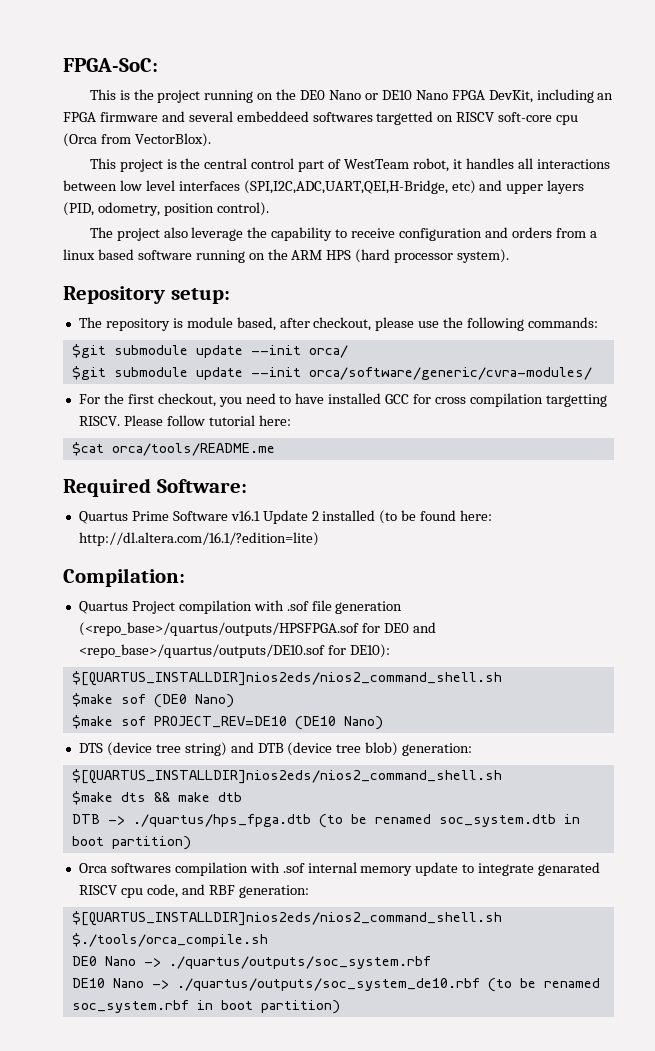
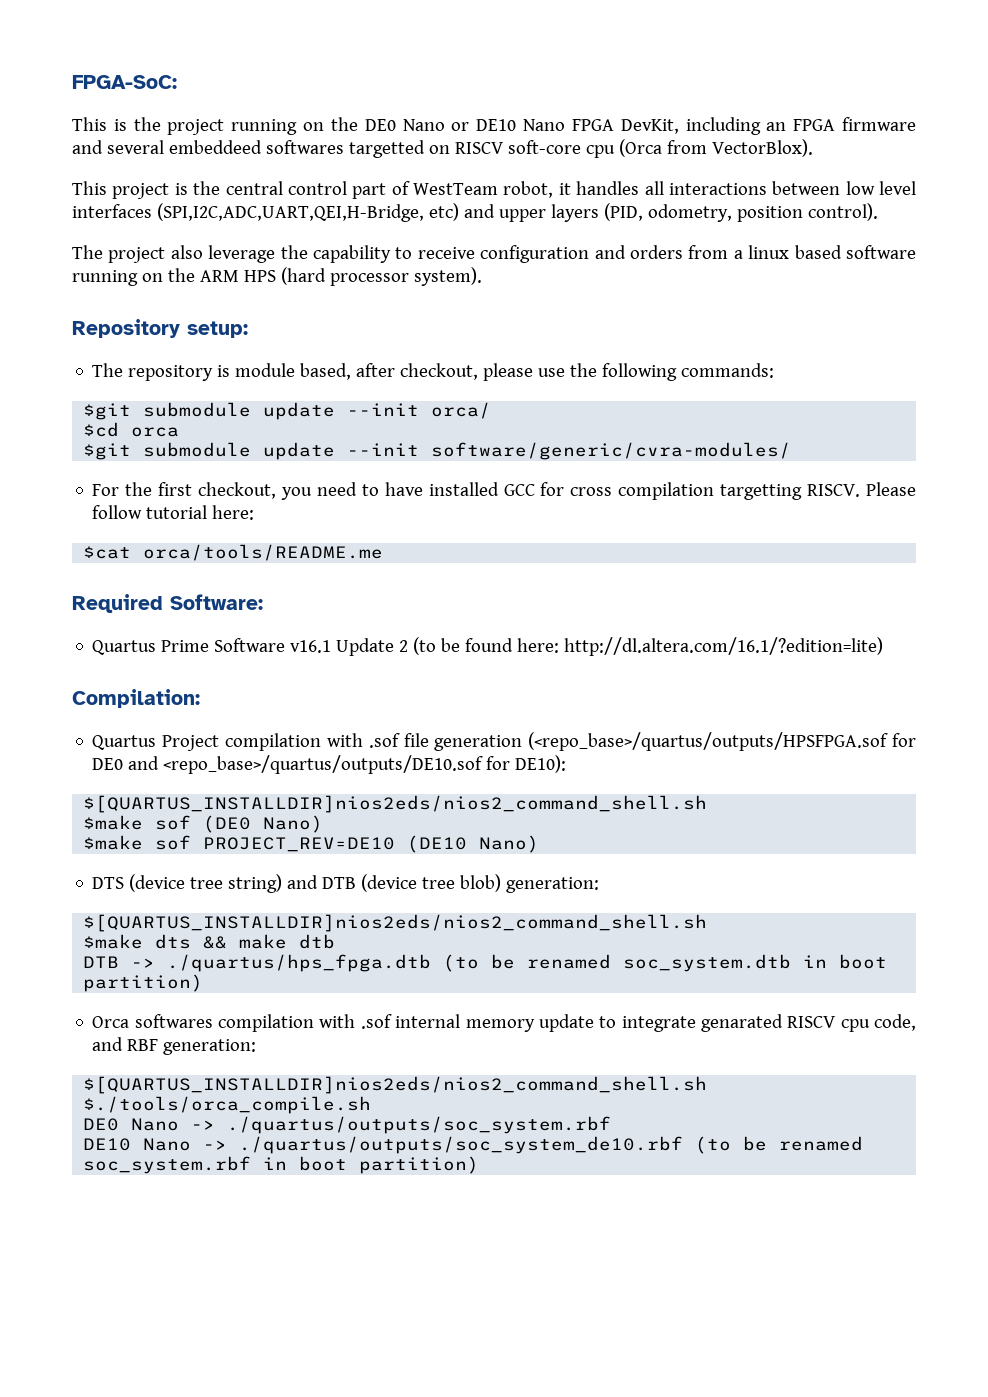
- $git submodule update --init orca/software/generic/cvra-modules/
+ $cd orca
+ $git submodule update --init software/generic/cvra-modules/
- Quartus Prime Software v16.1 Update 2 installed (to be found here: http://dl.altera.com/16.1/?edition=lite)
+ Quartus Prime Software v16.1 Update 2 (to be found here: http://dl.altera.com/16.1/?edition=lite)

